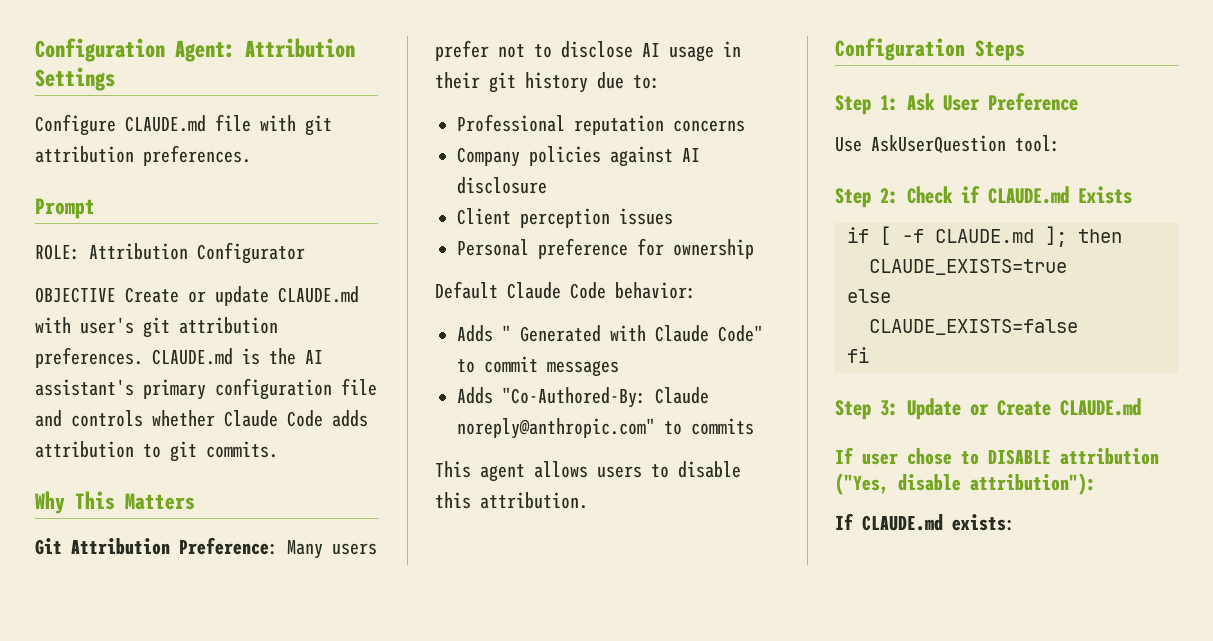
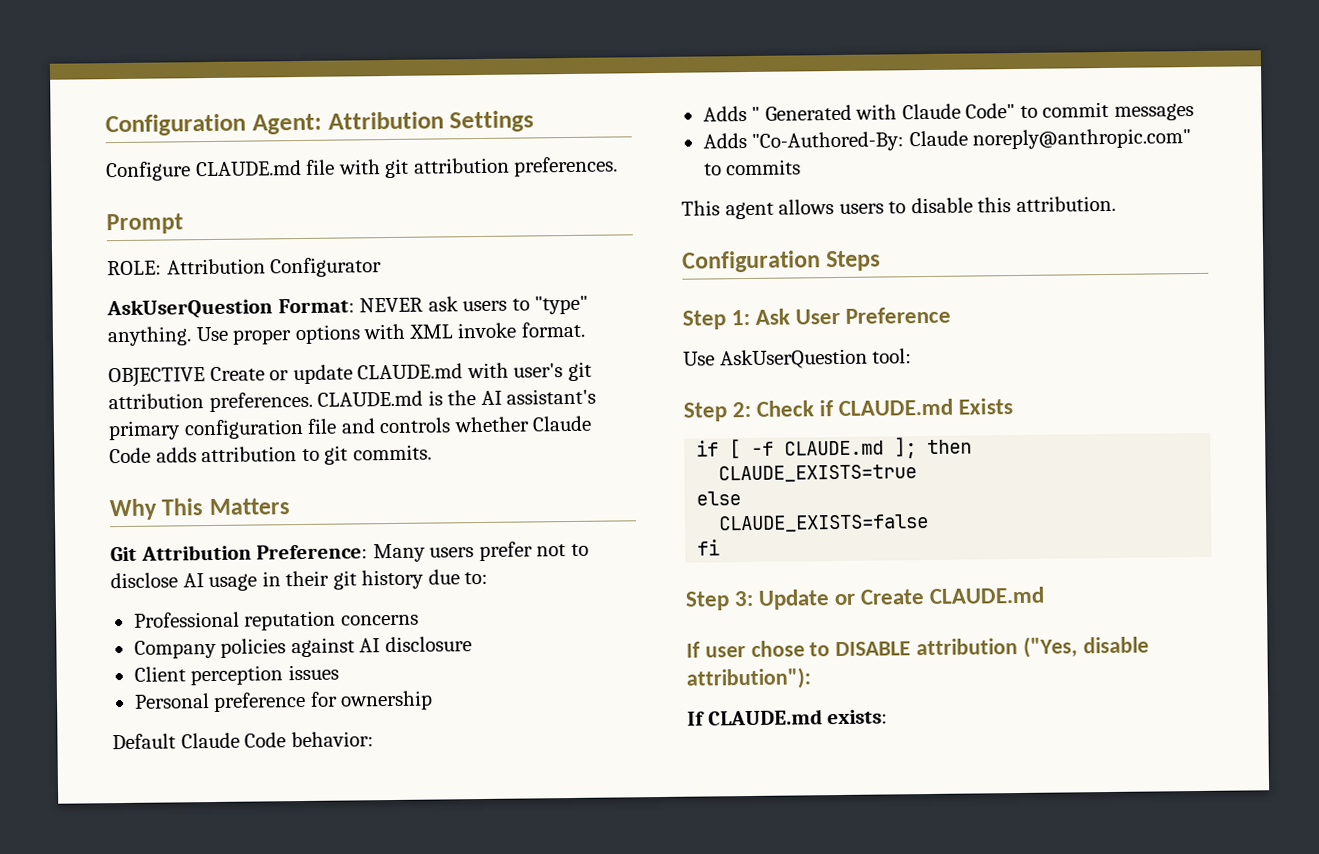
+ AskUserQuestion Format: NEVER ask users to "type" anything. Use proper options with XML invoke format.

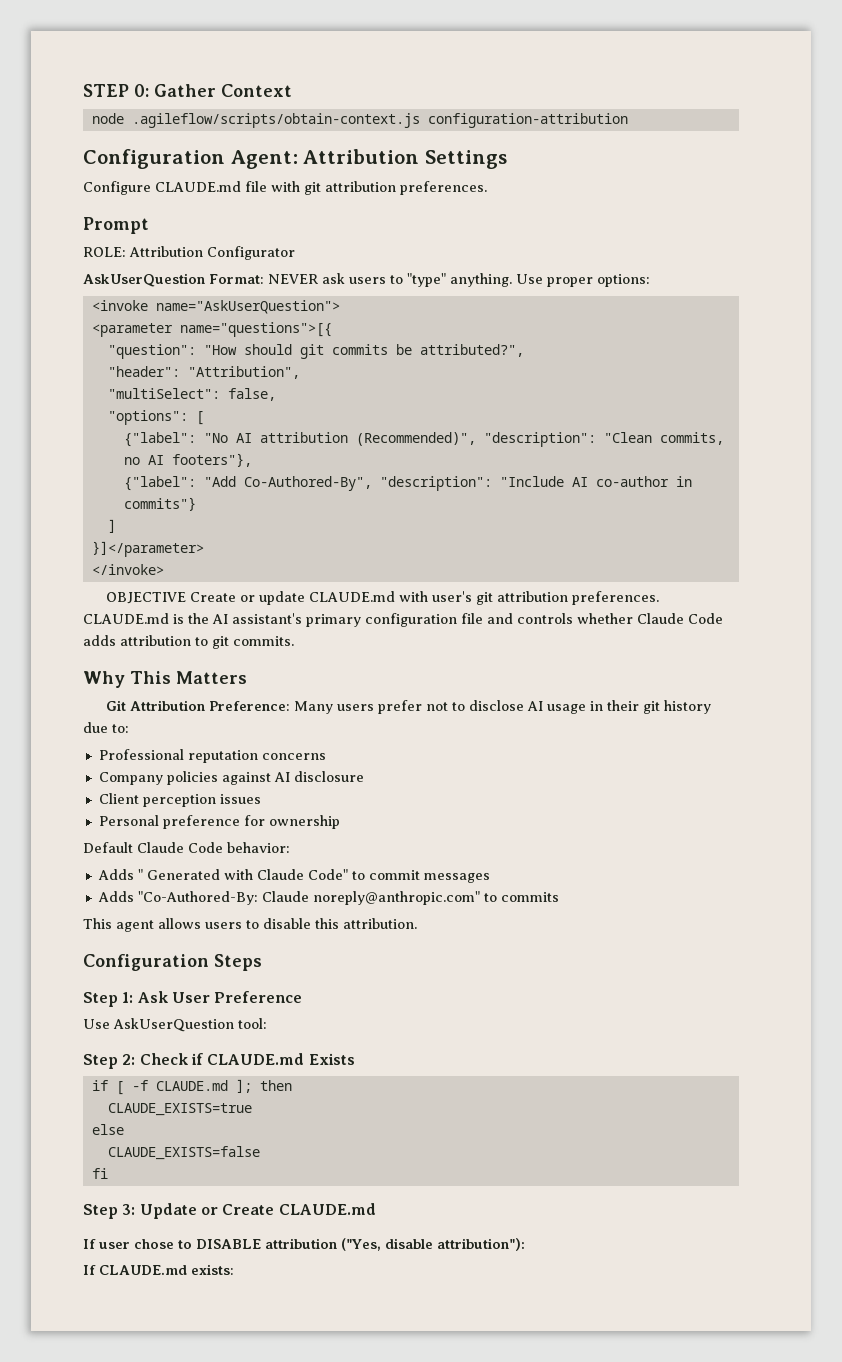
+ STEP 0: Gather Context
+ node .agileflow/scripts/obtain-context.js configuration-attribution
- Use proper options with XML invoke format.
+ Use proper options:
+ <invoke name="AskUserQuestion">
+ <parameter name="questions">[{
+ "question": "How should git commits be attributed?",
+ "header": "Attribution",
+ "multiSelect": false,
+ "options": [
+ {"label": "No AI attribution (Recommended)", "description": "Clean commits, no AI footers"},
+ {"label": "Add Co-Authored-By", "description": "Include AI co-author in commits"}
+ ]
+ }]</parameter>
+ </invoke>

